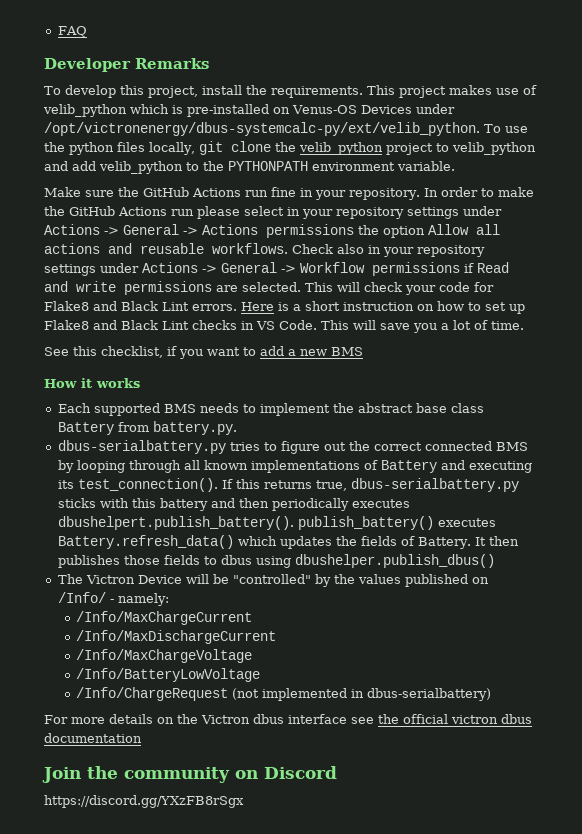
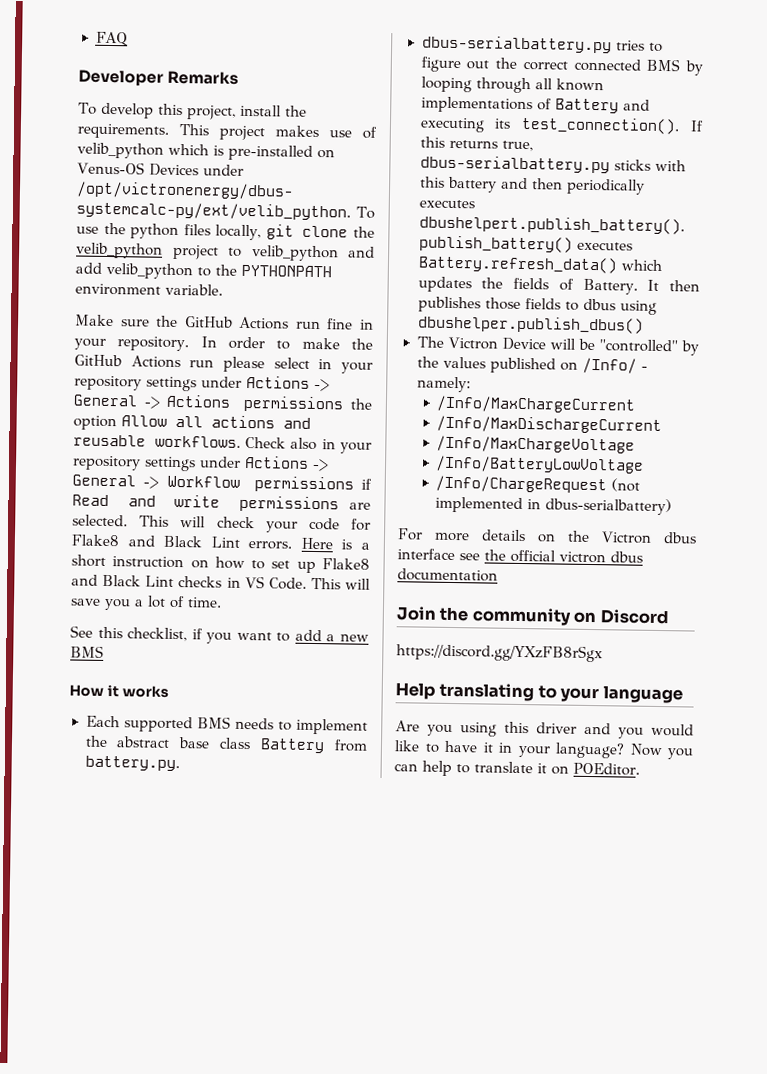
+ Help translating to your language
+ Are you using this driver and you would like to have it in your language? Now you can help to translate it on POEditor.

